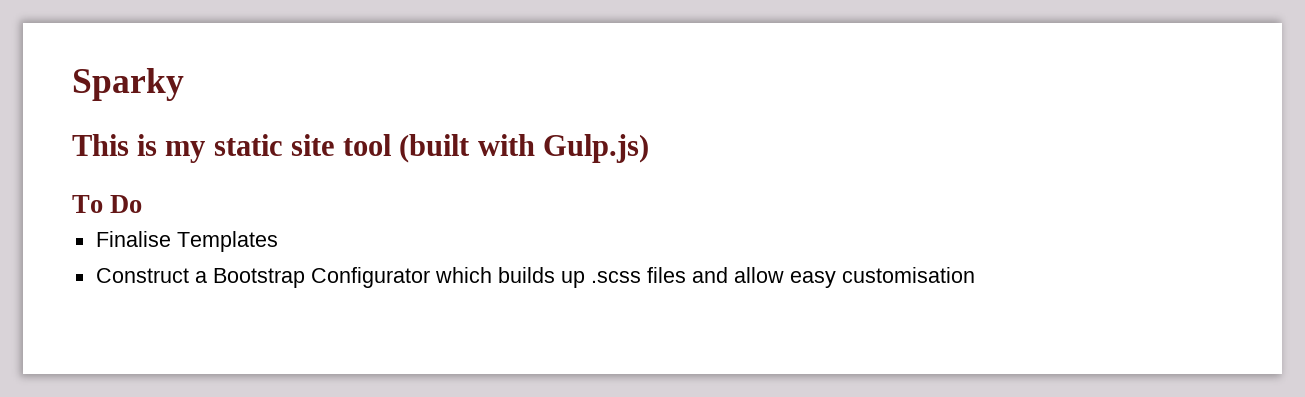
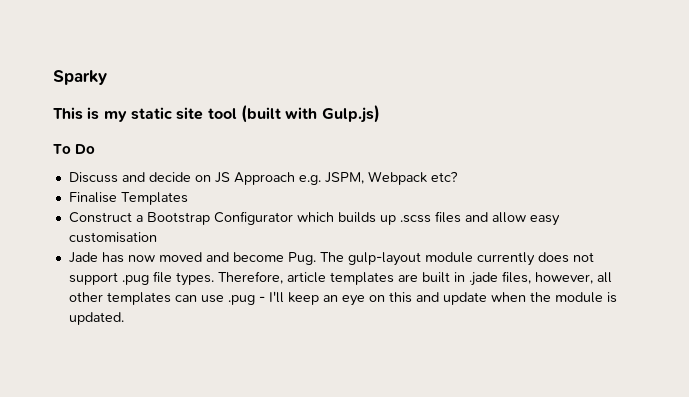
+ Discuss and decide on JS Approach e.g. JSPM, Webpack etc?
+ Jade has now moved and become Pug. The gulp-layout module currently does not support .pug file types. Therefore, article templates are built in .jade files, however, all other templates can use .pug - I'll keep an eye on this and update when the module is updated.

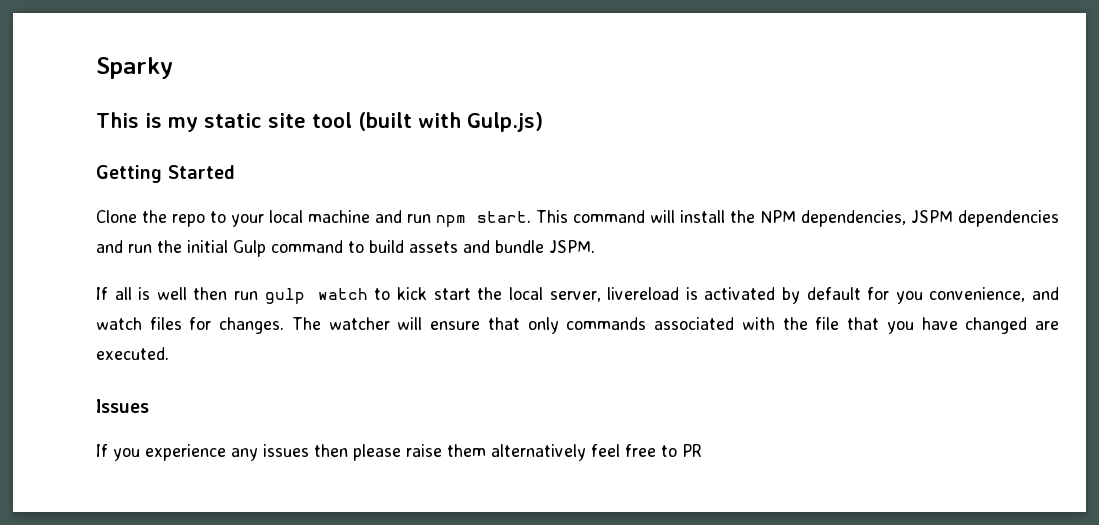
- To Do
- Discuss and decide on JS Approach e.g. JSPM, Webpack etc?
- Finalise Templates
- Construct a Bootstrap Configurator which builds up .scss files and allow easy customisation
- Jade has now moved and become Pug. The gulp-layout module currently does not support .pug file types. Therefore, article templates are built in .jade files, however, all other templates can use .pug - I'll keep an eye on this and update when the module is updated.
+ Getting Started
+ Clone the repo to your local machine and run npm start. This command will install the NPM dependencies, JSPM dependencies and run the initial Gulp command to build assets and bundle JSPM.
+ If all is well then run gulp watch to kick start the local server, livereload is activated by default for you convenience, and watch files for changes. The watcher will ensure that only commands associated with the file that you have changed are executed.
+ Issues
+ If you experience any issues then please raise them alternatively feel free to PR

